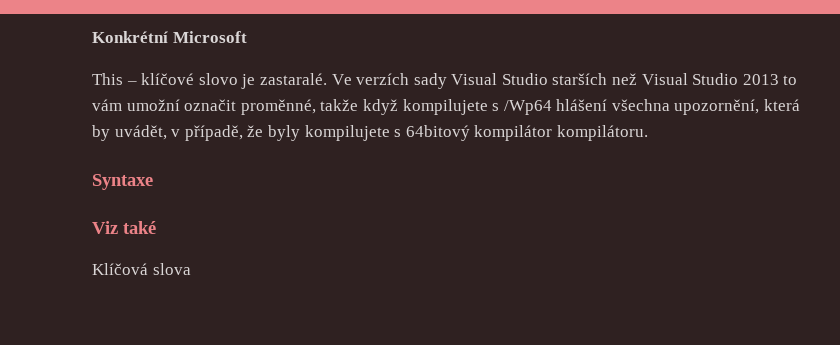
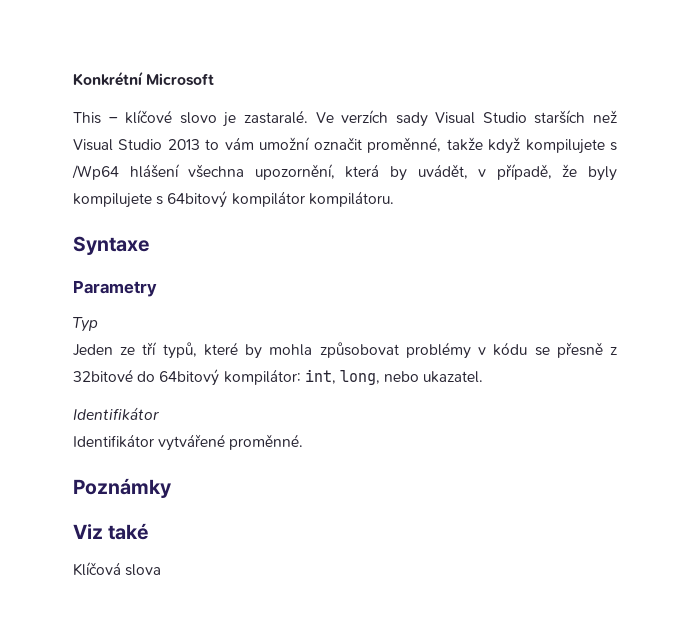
+ Parametry
+ Typ
+ Jeden ze tří typů, které by mohla způsobovat problémy v kódu se přesně z 32bitové do 64bitový kompilátor: int, long, nebo ukazatel.
+ Identifikátor
+ Identifikátor vytvářené proměnné.
+ Poznámky

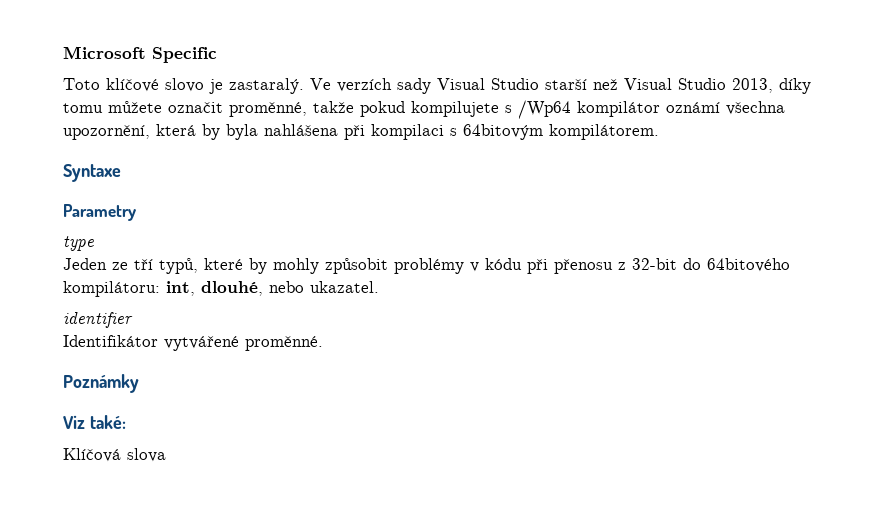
- Konkrétní Microsoft
- This – klíčové slovo je zastaralé.
+ Microsoft Specific
+ Toto klíčové slovo je zastaralý.
- Ve verzích sady Visual Studio starších než Visual Studio 2013 to vám umožní označit proměnné, takže když kompilujete s /Wp64 hlášení všechna upozornění, která by uvádět, v případě, že byly kompilujete s 64bitový kompilátor kompilátoru.
+ Ve verzích sady Visual Studio starší než Visual Studio 2013, díky tomu můžete označit proměnné, takže pokud kompilujete s /Wp64 kompilátor oznámí všechna upozornění, která by byla nahlášena při kompilaci s 64bitovým kompilátorem.
- Typ
+ type
- Jeden ze tří typů, které by mohla způsobovat problémy v kódu se přesně z 32bitové do 64bitový kompilátor: int, long, nebo ukazatel.
- Identifikátor
+ Jeden ze tří typů, které by mohly způsobit problémy v kódu při přenosu z 32-bit do 64bitového kompilátoru: int, dlouhé, nebo ukazatel.
+ identifier
- Viz také
+ Viz také:

